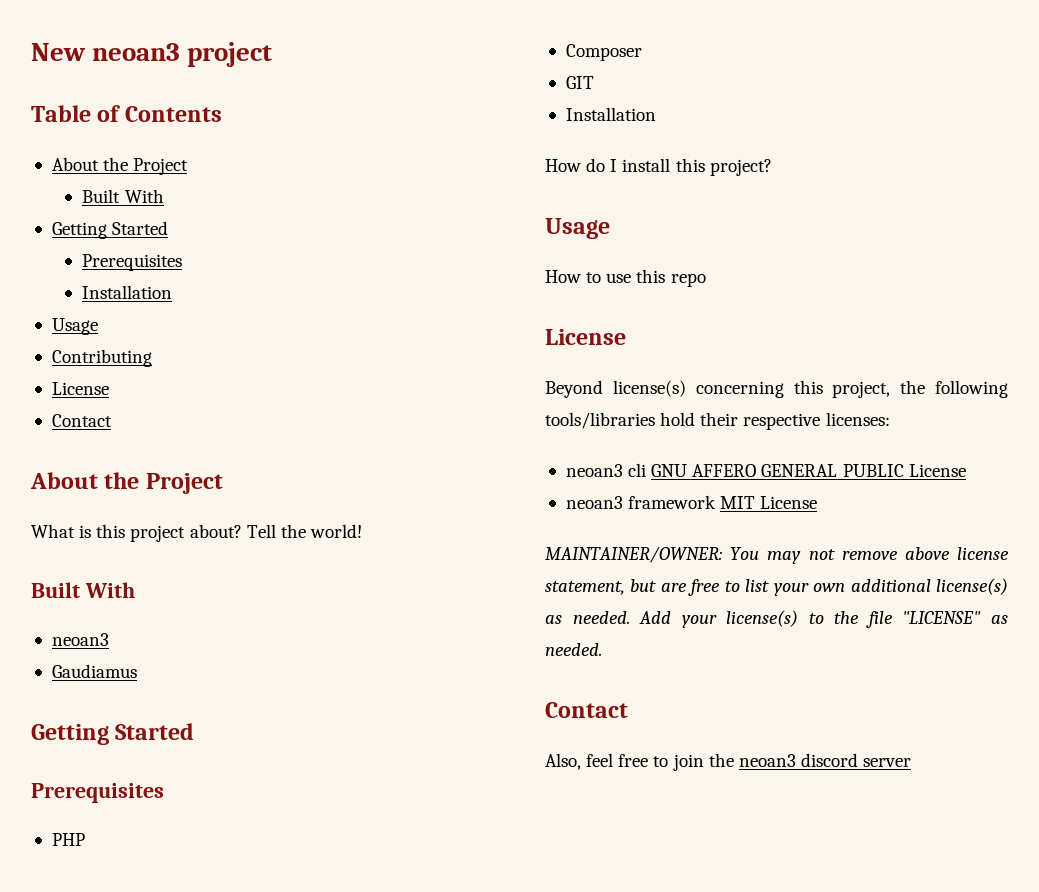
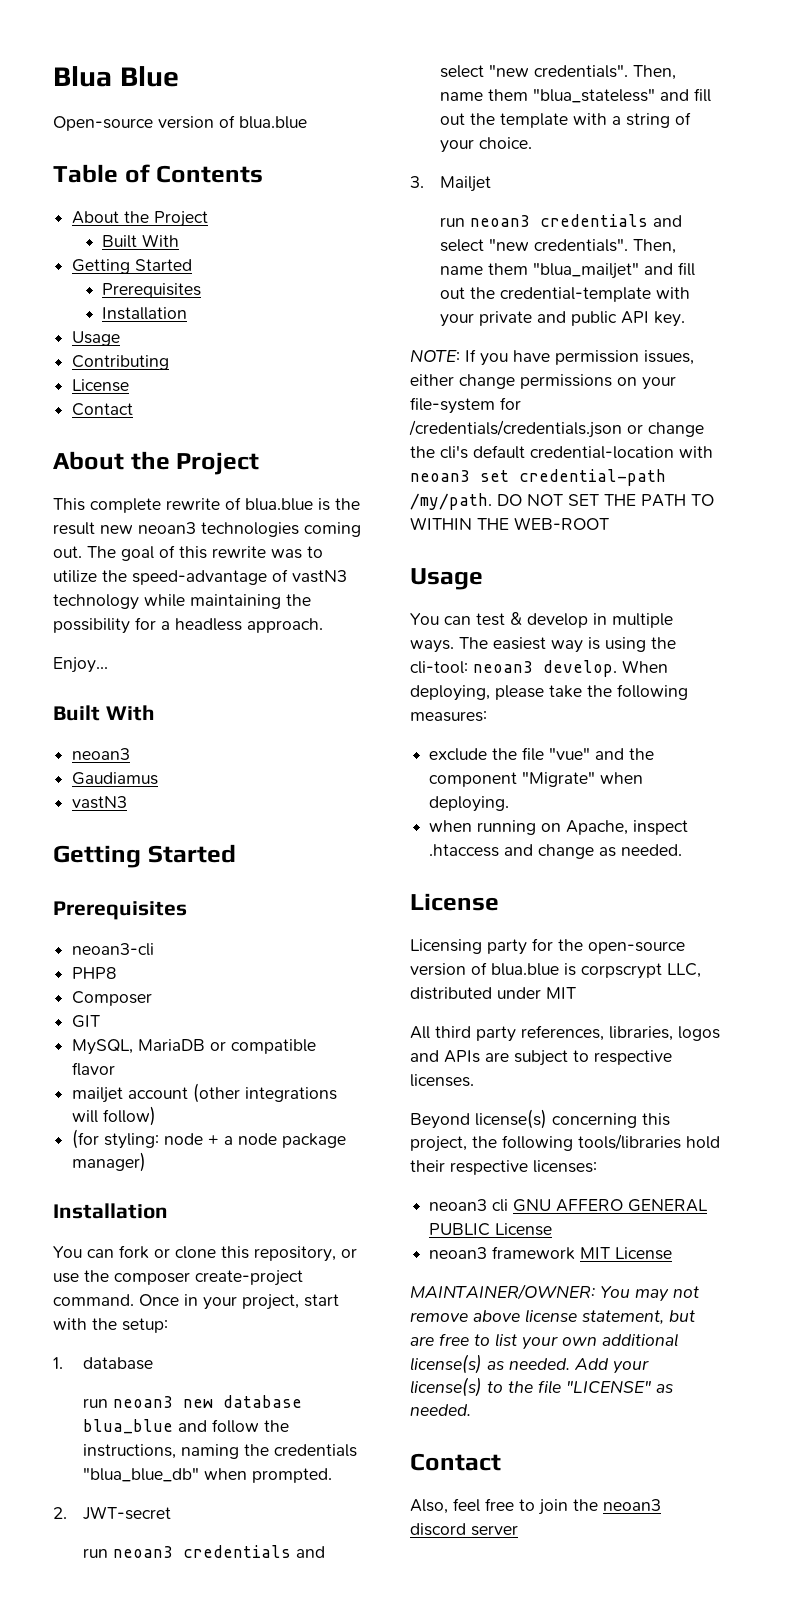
- New neoan3 project
+ Blua Blue
+ Open-source version of blua.blue
- What is this project about? Tell the world!
+ This complete rewrite of blua.blue is the result new neoan3 technologies coming out. The goal of this rewrite was to utilize the speed-advantage of vastN3 technology while maintaining the possibility for a headless approach.
+ Enjoy...
  Gaudiamus
+ vastN3
  Getting Started
  Prerequisites
- PHP
+ neoan3-cli
+ PHP8
  GIT
+ MySQL, MariaDB or compatible flavor
+ mailjet account (other integrations will follow)
+ (for styling: node + a node package manager)
  Installation
- How do I install this project?
+ You can fork or clone this repository, or use the composer create-project command. Once in your project, start with the setup:
+ 1. database
+ run neoan3 new database blua_blue and follow the instructions, naming the credentials "blua_blue_db" when prompted.
+ 2. JWT-secret
+ run neoan3 credentials and select "new credentials". Then, name them "blua_stateless" and fill out the template with a string of your choice.
+ 3. Mailjet
+ run neoan3 credentials and select "new credentials". Then, name them "blua_mailjet" and fill out the credential-template with your private and public API key.
+ NOTE: If you have permission issues, either change permissions on your file-system for /credentials/credentials.json or change the cli's default credential-location with neoan3 set credential-path /my/path. DO NOT SET THE PATH TO WITHIN THE WEB-ROOT
  Usage
- How to use this repo
+ You can test & develop in multiple ways. The easiest way is using the cli-tool: neoan3 develop. When deploying, please take the following measures:
+ exclude the file "vue" and the component "Migrate" when deploying.
+ when running on Apache, inspect .htaccess and change as needed.
  License
+ Licensing party for the open-source version of blua.blue is corpscrypt LLC, distributed under MIT
+ All third party references, libraries, logos and APIs are subject to respective licenses.

